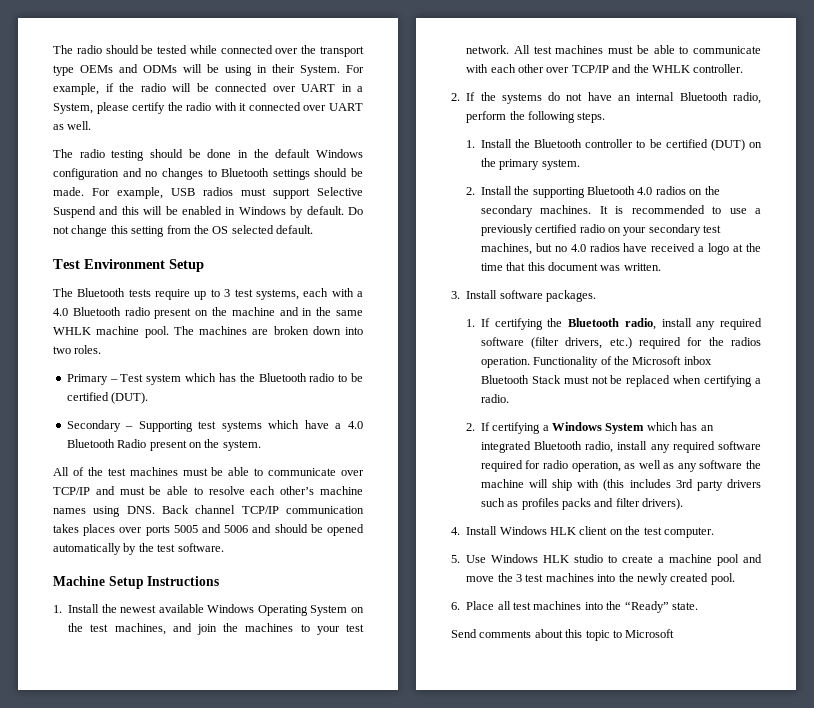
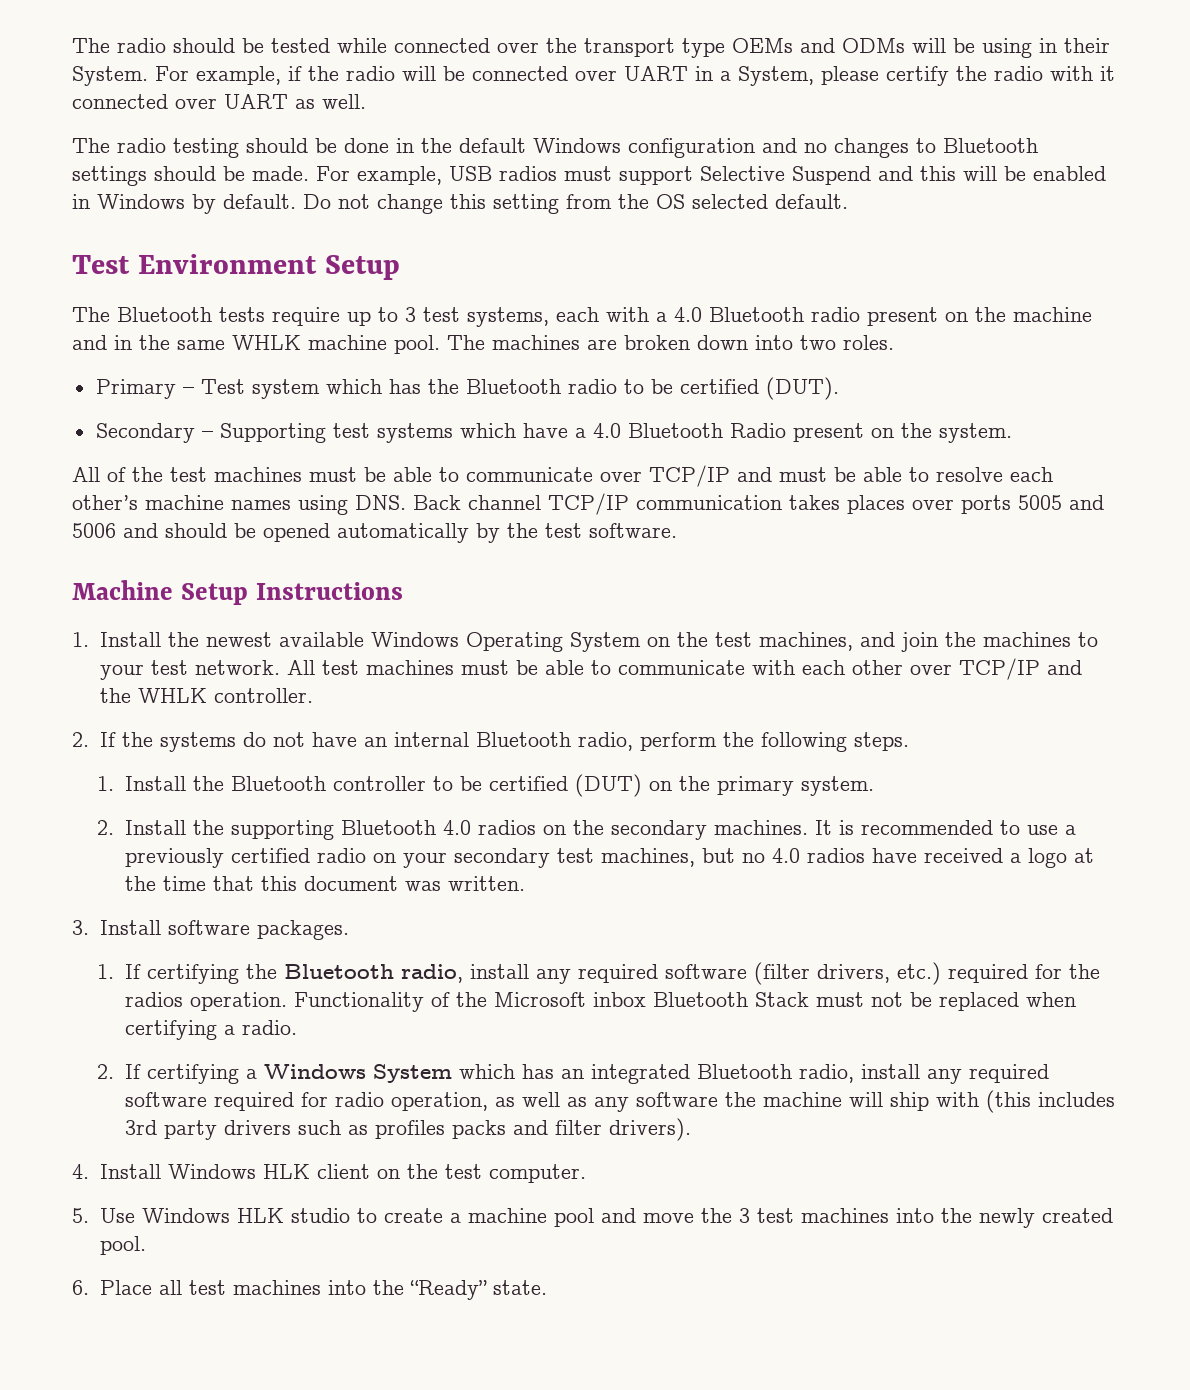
- Send comments about this topic to Microsoft

